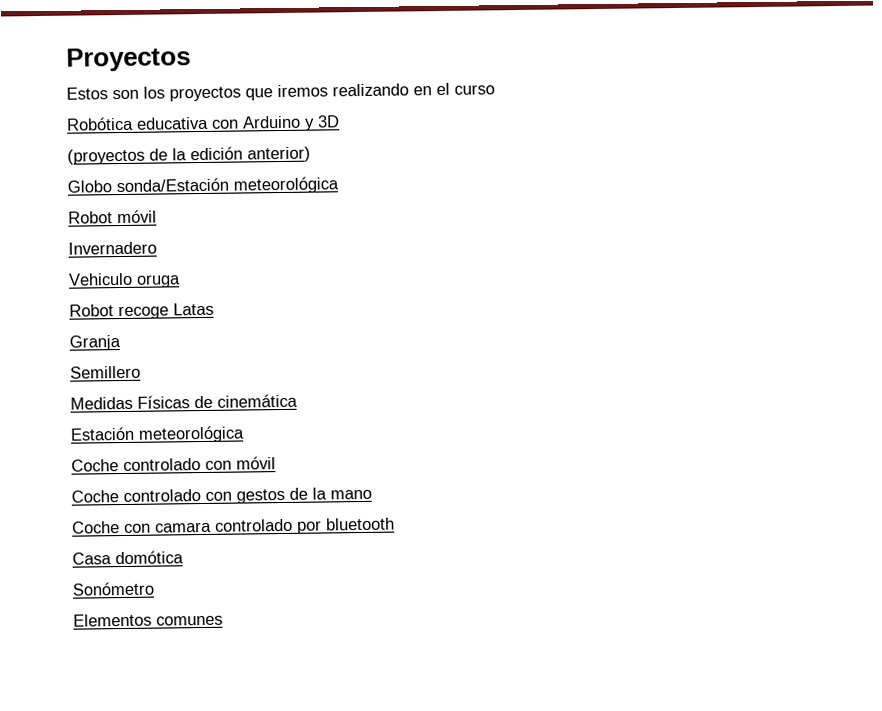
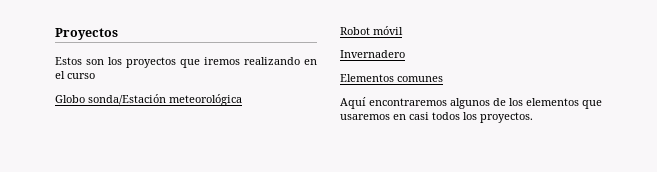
- Robótica educativa con Arduino y 3D
- (proyectos de la edición anterior)
- Vehiculo oruga
- Robot recoge Latas
- Granja
- Semillero
- Medidas Físicas de cinemática
- Estación meteorológica
- Coche controlado con móvil
- Coche controlado con gestos de la mano
- Coche con camara controlado por bluetooth
- Casa domótica
- Sonómetro
  Elementos comunes
+ Aquí encontraremos algunos de los elementos que usaremos en casi todos los proyectos.

